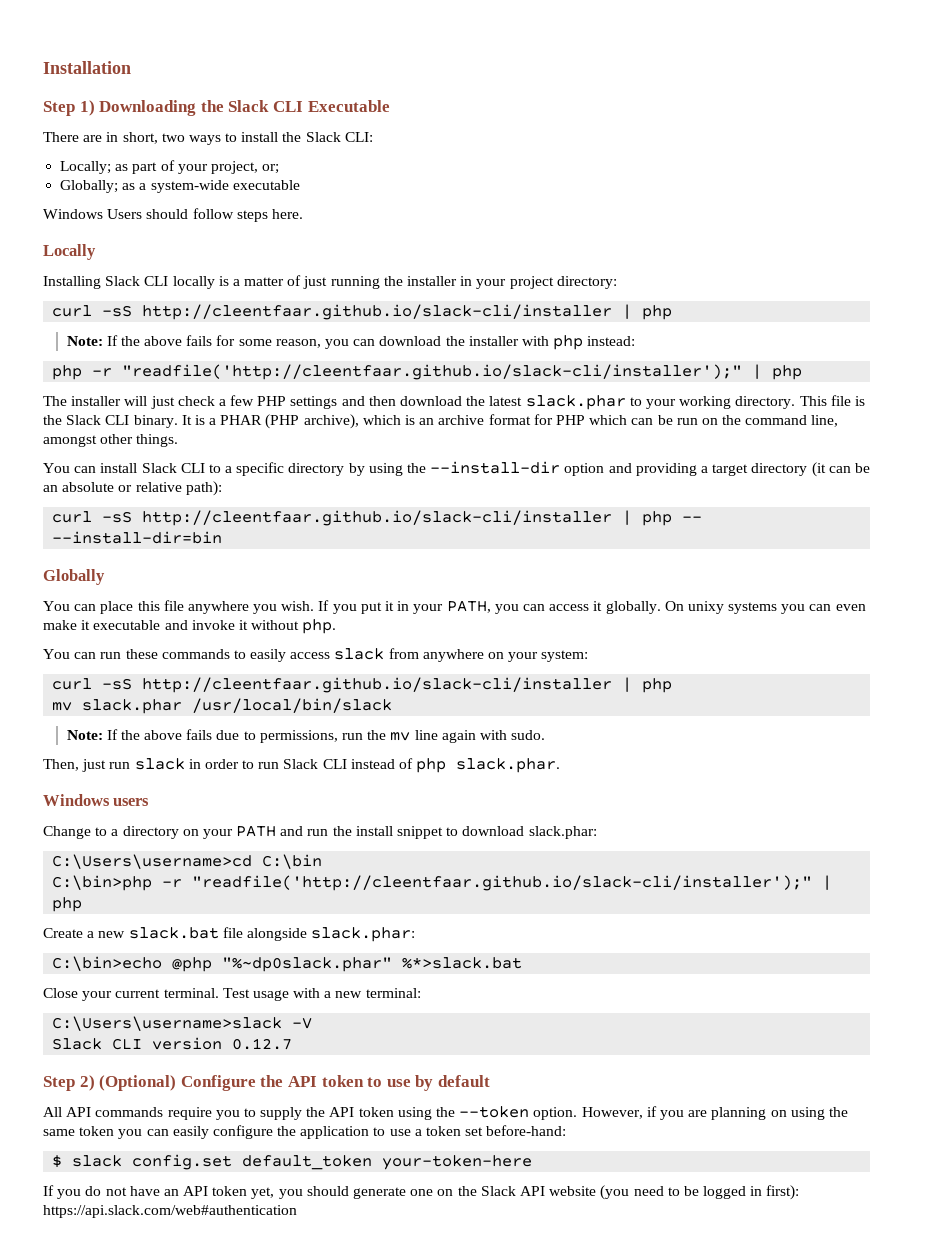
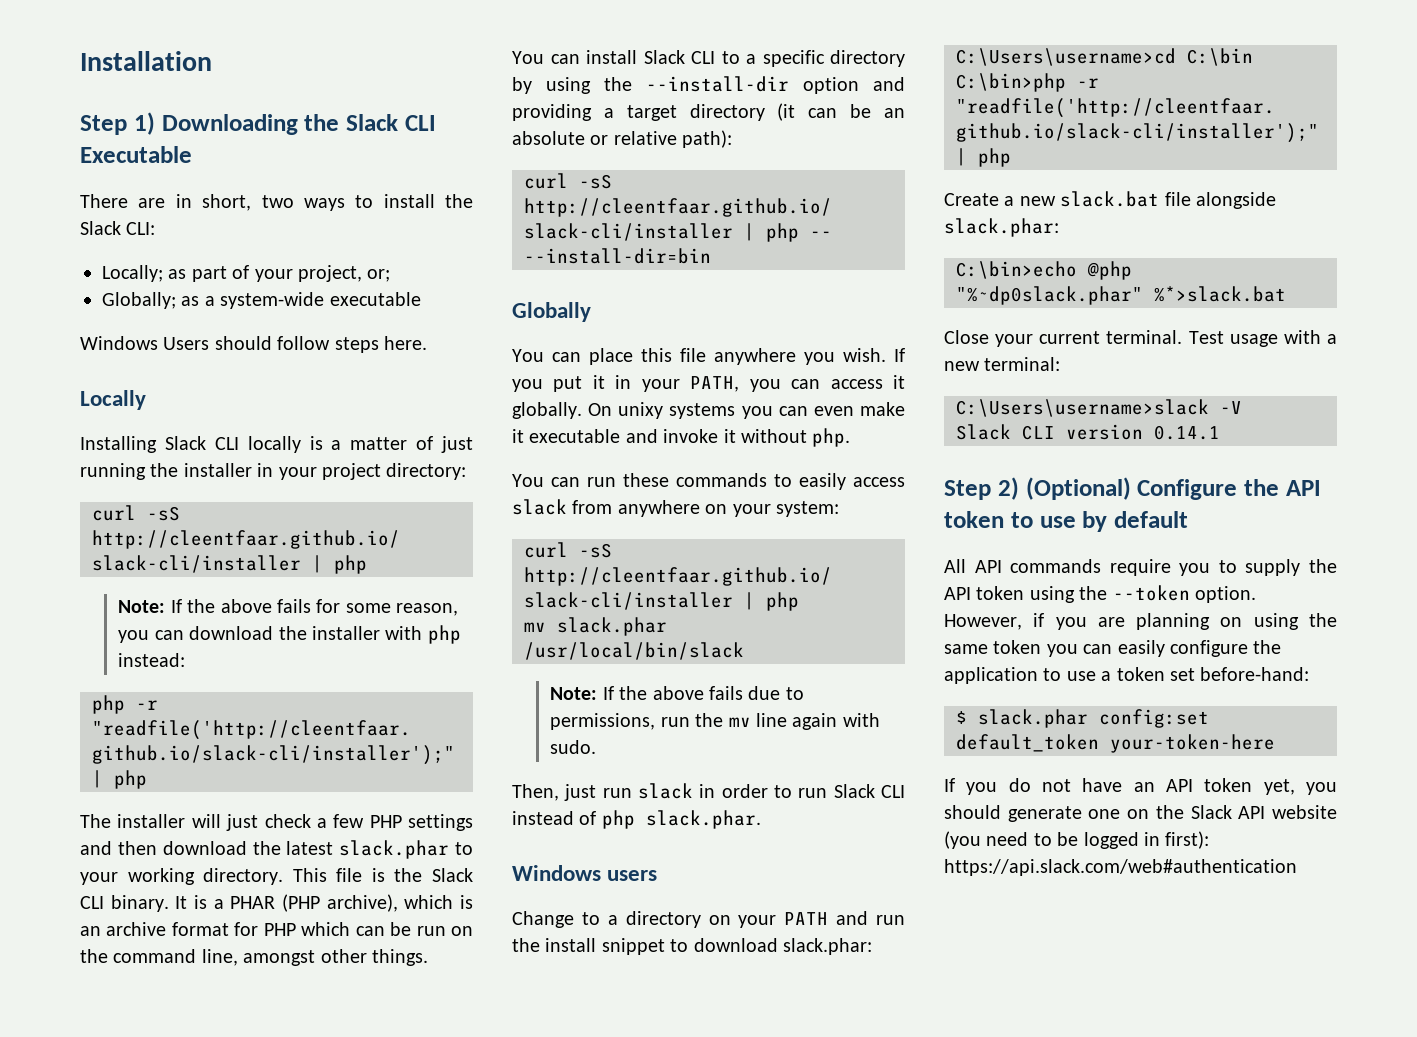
- Slack CLI version 0.12.7
+ Slack CLI version 0.14.1
- $ slack config.set default_token your-token-here
+ $ slack.phar config:set default_token your-token-here

